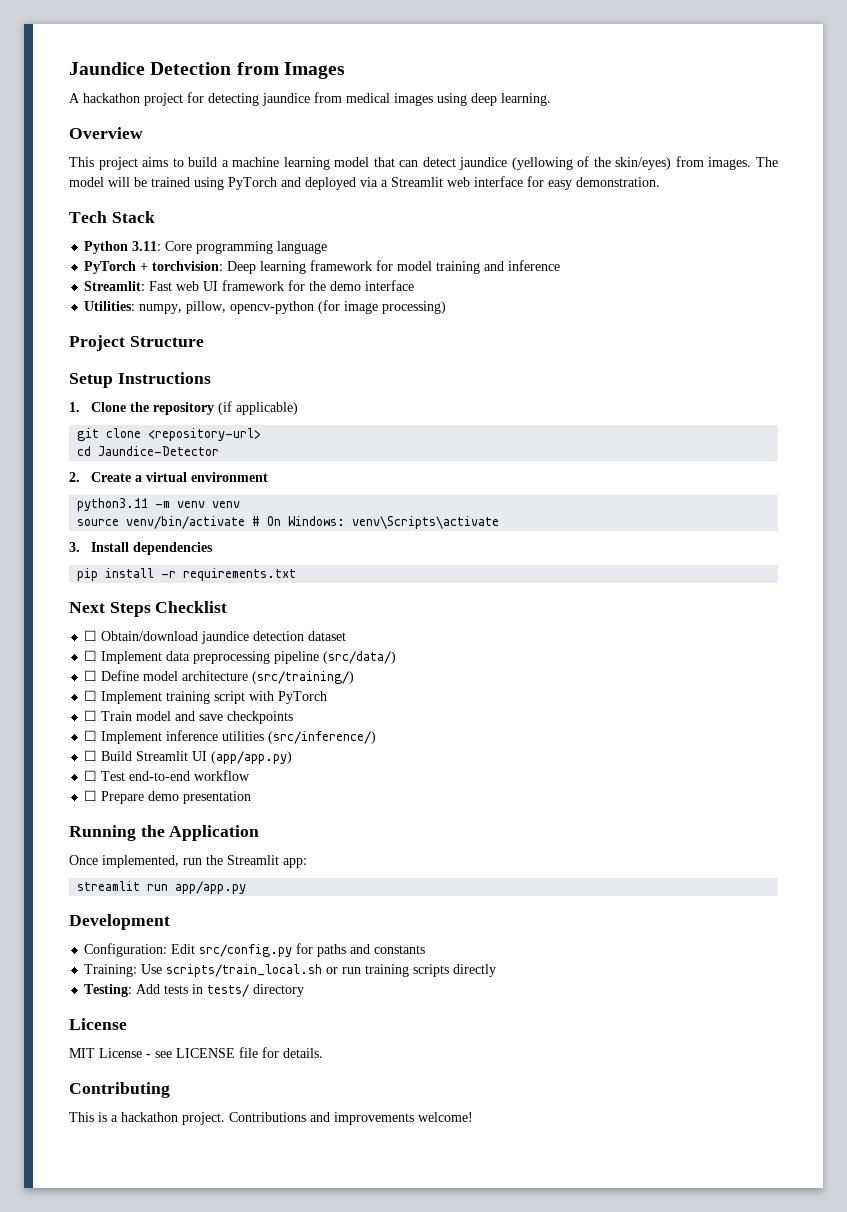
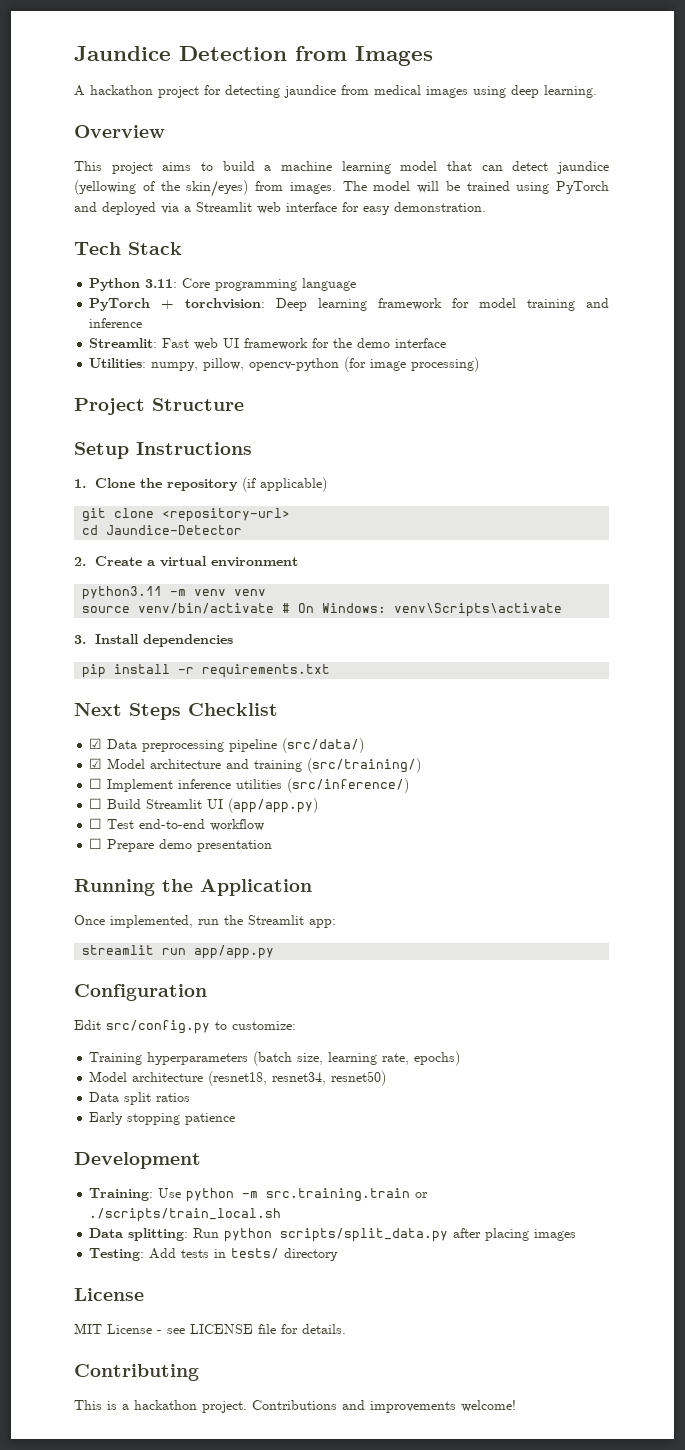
- ☐ Obtain/download jaundice detection dataset
- ☐ Implement data preprocessing pipeline (src/data/)
- ☐ Define model architecture (src/training/)
- ☐ Implement training script with PyTorch
- ☐ Train model and save checkpoints
+ ☑ Data preprocessing pipeline (src/data/)
+ ☑ Model architecture and training (src/training/)
+ Configuration
+ Edit src/config.py to customize:
+ Training hyperparameters (batch size, learning rate, epochs)
+ Model architecture (resnet18, resnet34, resnet50)
+ Data split ratios
+ Early stopping patience
  Development
- Configuration: Edit src/config.py for paths and constants
- Training: Use scripts/train_local.sh or run training scripts directly
+ Training: Use python -m src.training.train or ./scripts/train_local.sh
+ Data splitting: Run python scripts/split_data.py after placing images

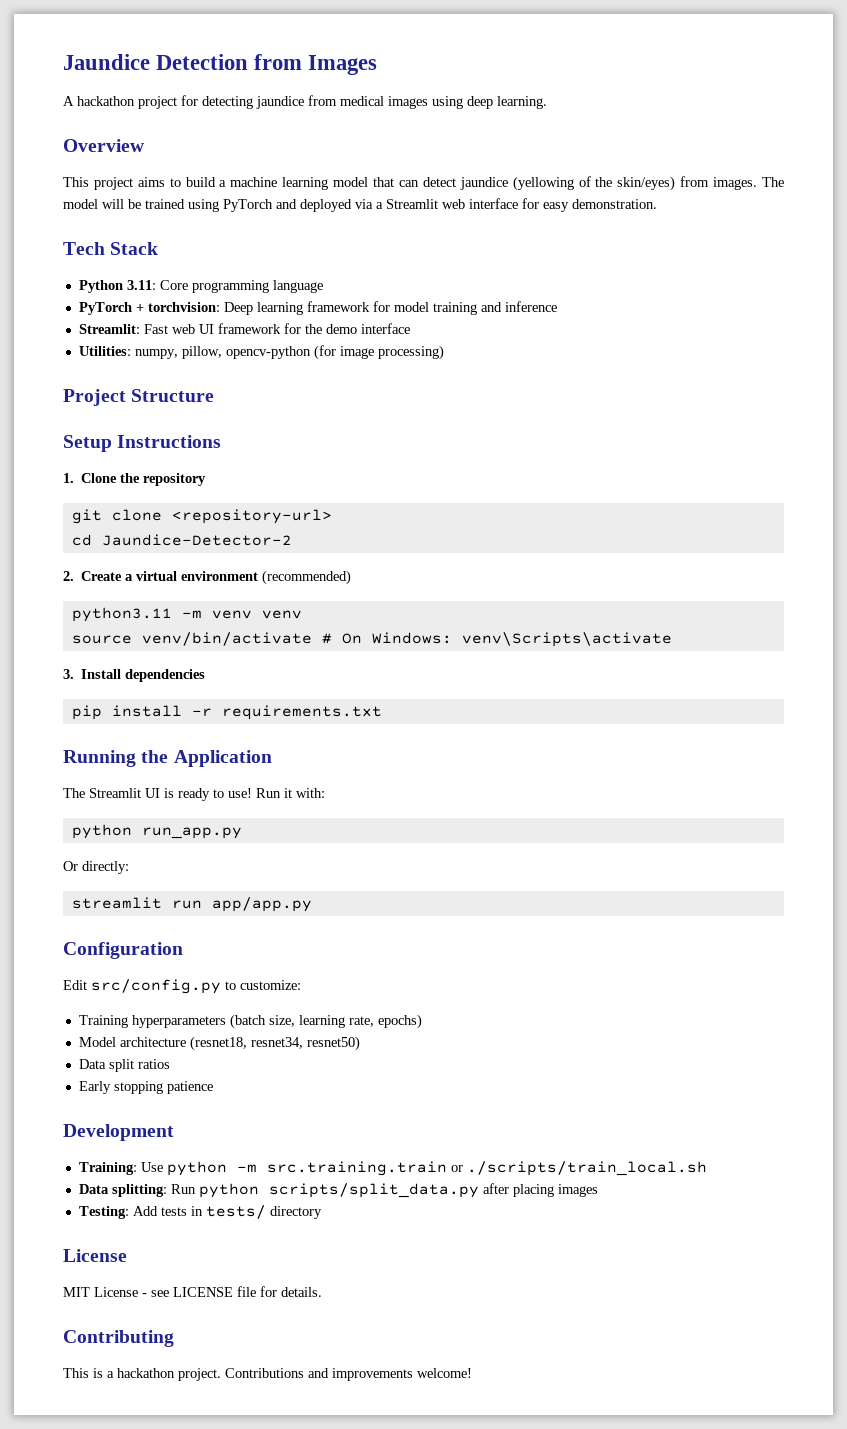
- 1. Clone the repository (if applicable)
+ 1. Clone the repository
- cd Jaundice-Detector
+ cd Jaundice-Detector-2
- 2. Create a virtual environment
+ 2. Create a virtual environment (recommended)
- Next Steps Checklist
- ☑ Data preprocessing pipeline (src/data/)
- ☑ Model architecture and training (src/training/)
- ☐ Implement inference utilities (src/inference/)
- ☐ Build Streamlit UI (app/app.py)
- ☐ Test end-to-end workflow
- ☐ Prepare demo presentation
  Running the Application
- Once implemented, run the Streamlit app:
+ The Streamlit UI is ready to use! Run it with:
+ python run_app.py
+ Or directly:

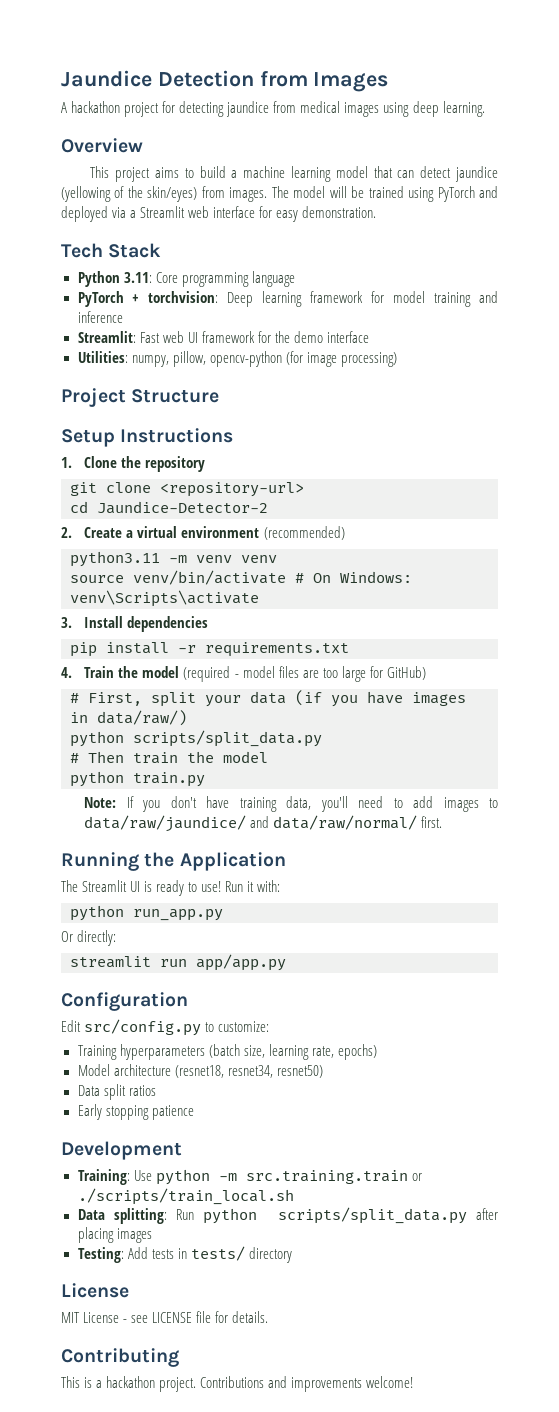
+ 4. Train the model (required - model files are too large for GitHub)
+ # First, split your data (if you have images in data/raw/)
+ python scripts/split_data.py
+ # Then train the model
+ python train.py
+ Note: If you don't have training data, you'll need to add images to data/raw/jaundice/ and data/raw/normal/ first.

